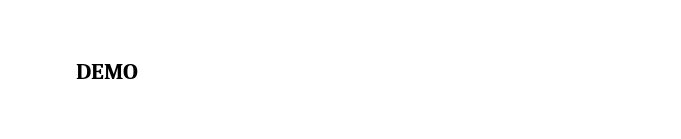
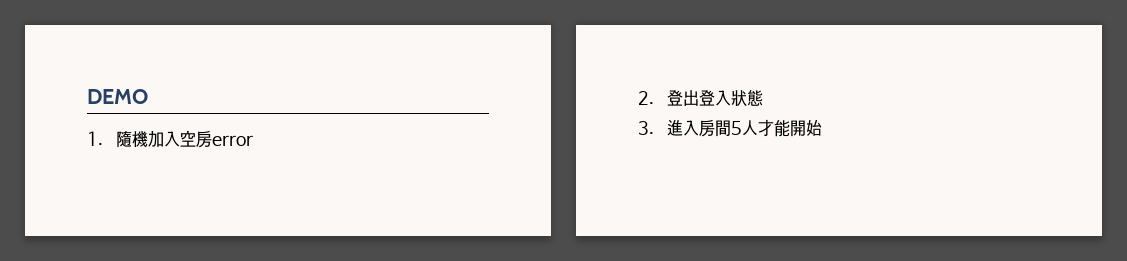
+ 1.隨機加入空房error
+ 2.登出登入狀態
+ 3.進入房間5人才能開始

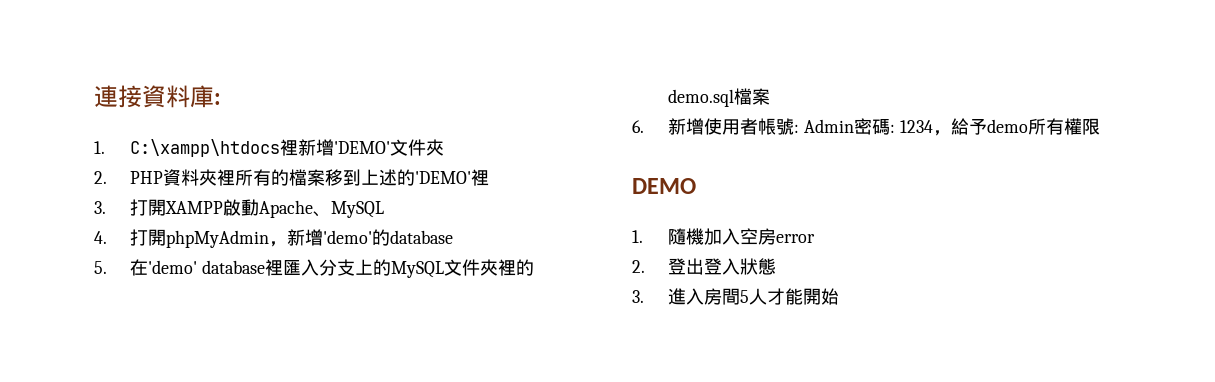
+ 連接資料庫:
+ 1. C:\xampp\htdocs裡新增'DEMO'文件夾
+ 2. PHP資料夾裡所有的檔案移到上述的'DEMO'裡
+ 3.打開XAMPP啟動Apache、MySQL
+ 4.打開phpMyAdmin，新增'demo'的database
+ 5.在'demo' database裡匯入分支上的MySQL文件夾裡的demo.sql檔案
+ 6.新增使用者帳號: Admin密碼: 1234，給予demo所有權限

